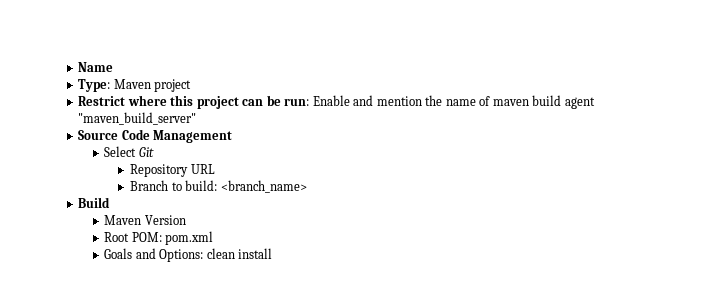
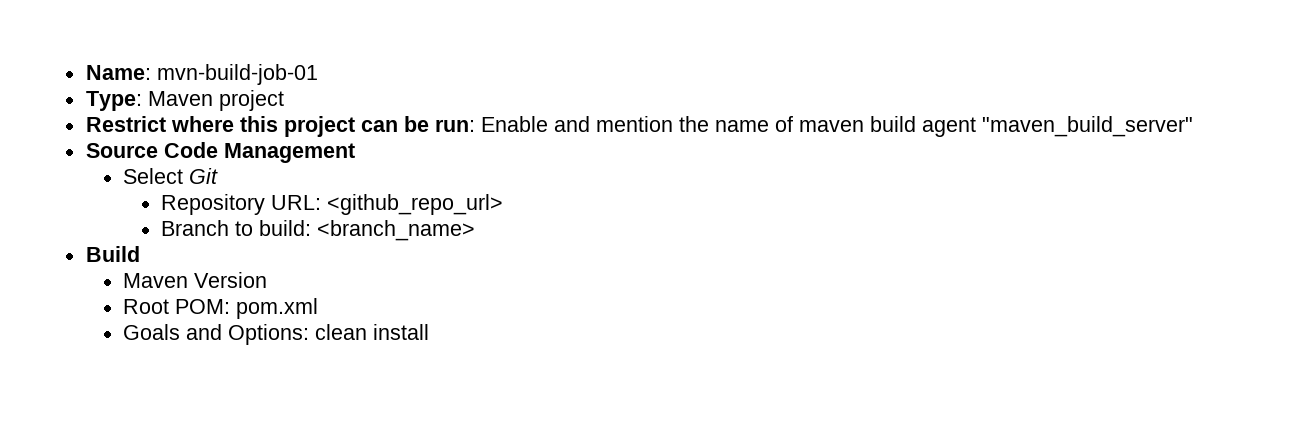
- Name
+ Name: mvn-build-job-01
- Repository URL
+ Repository URL: <github_repo_url>

